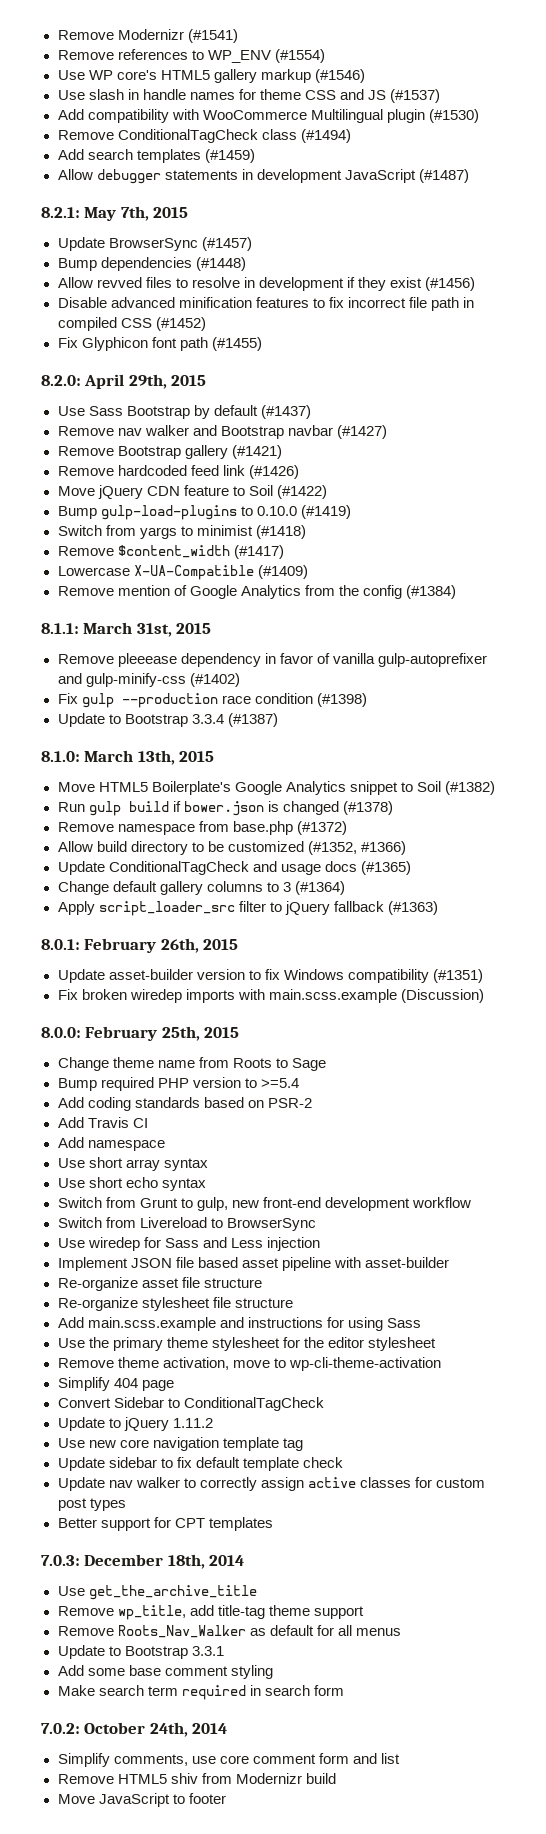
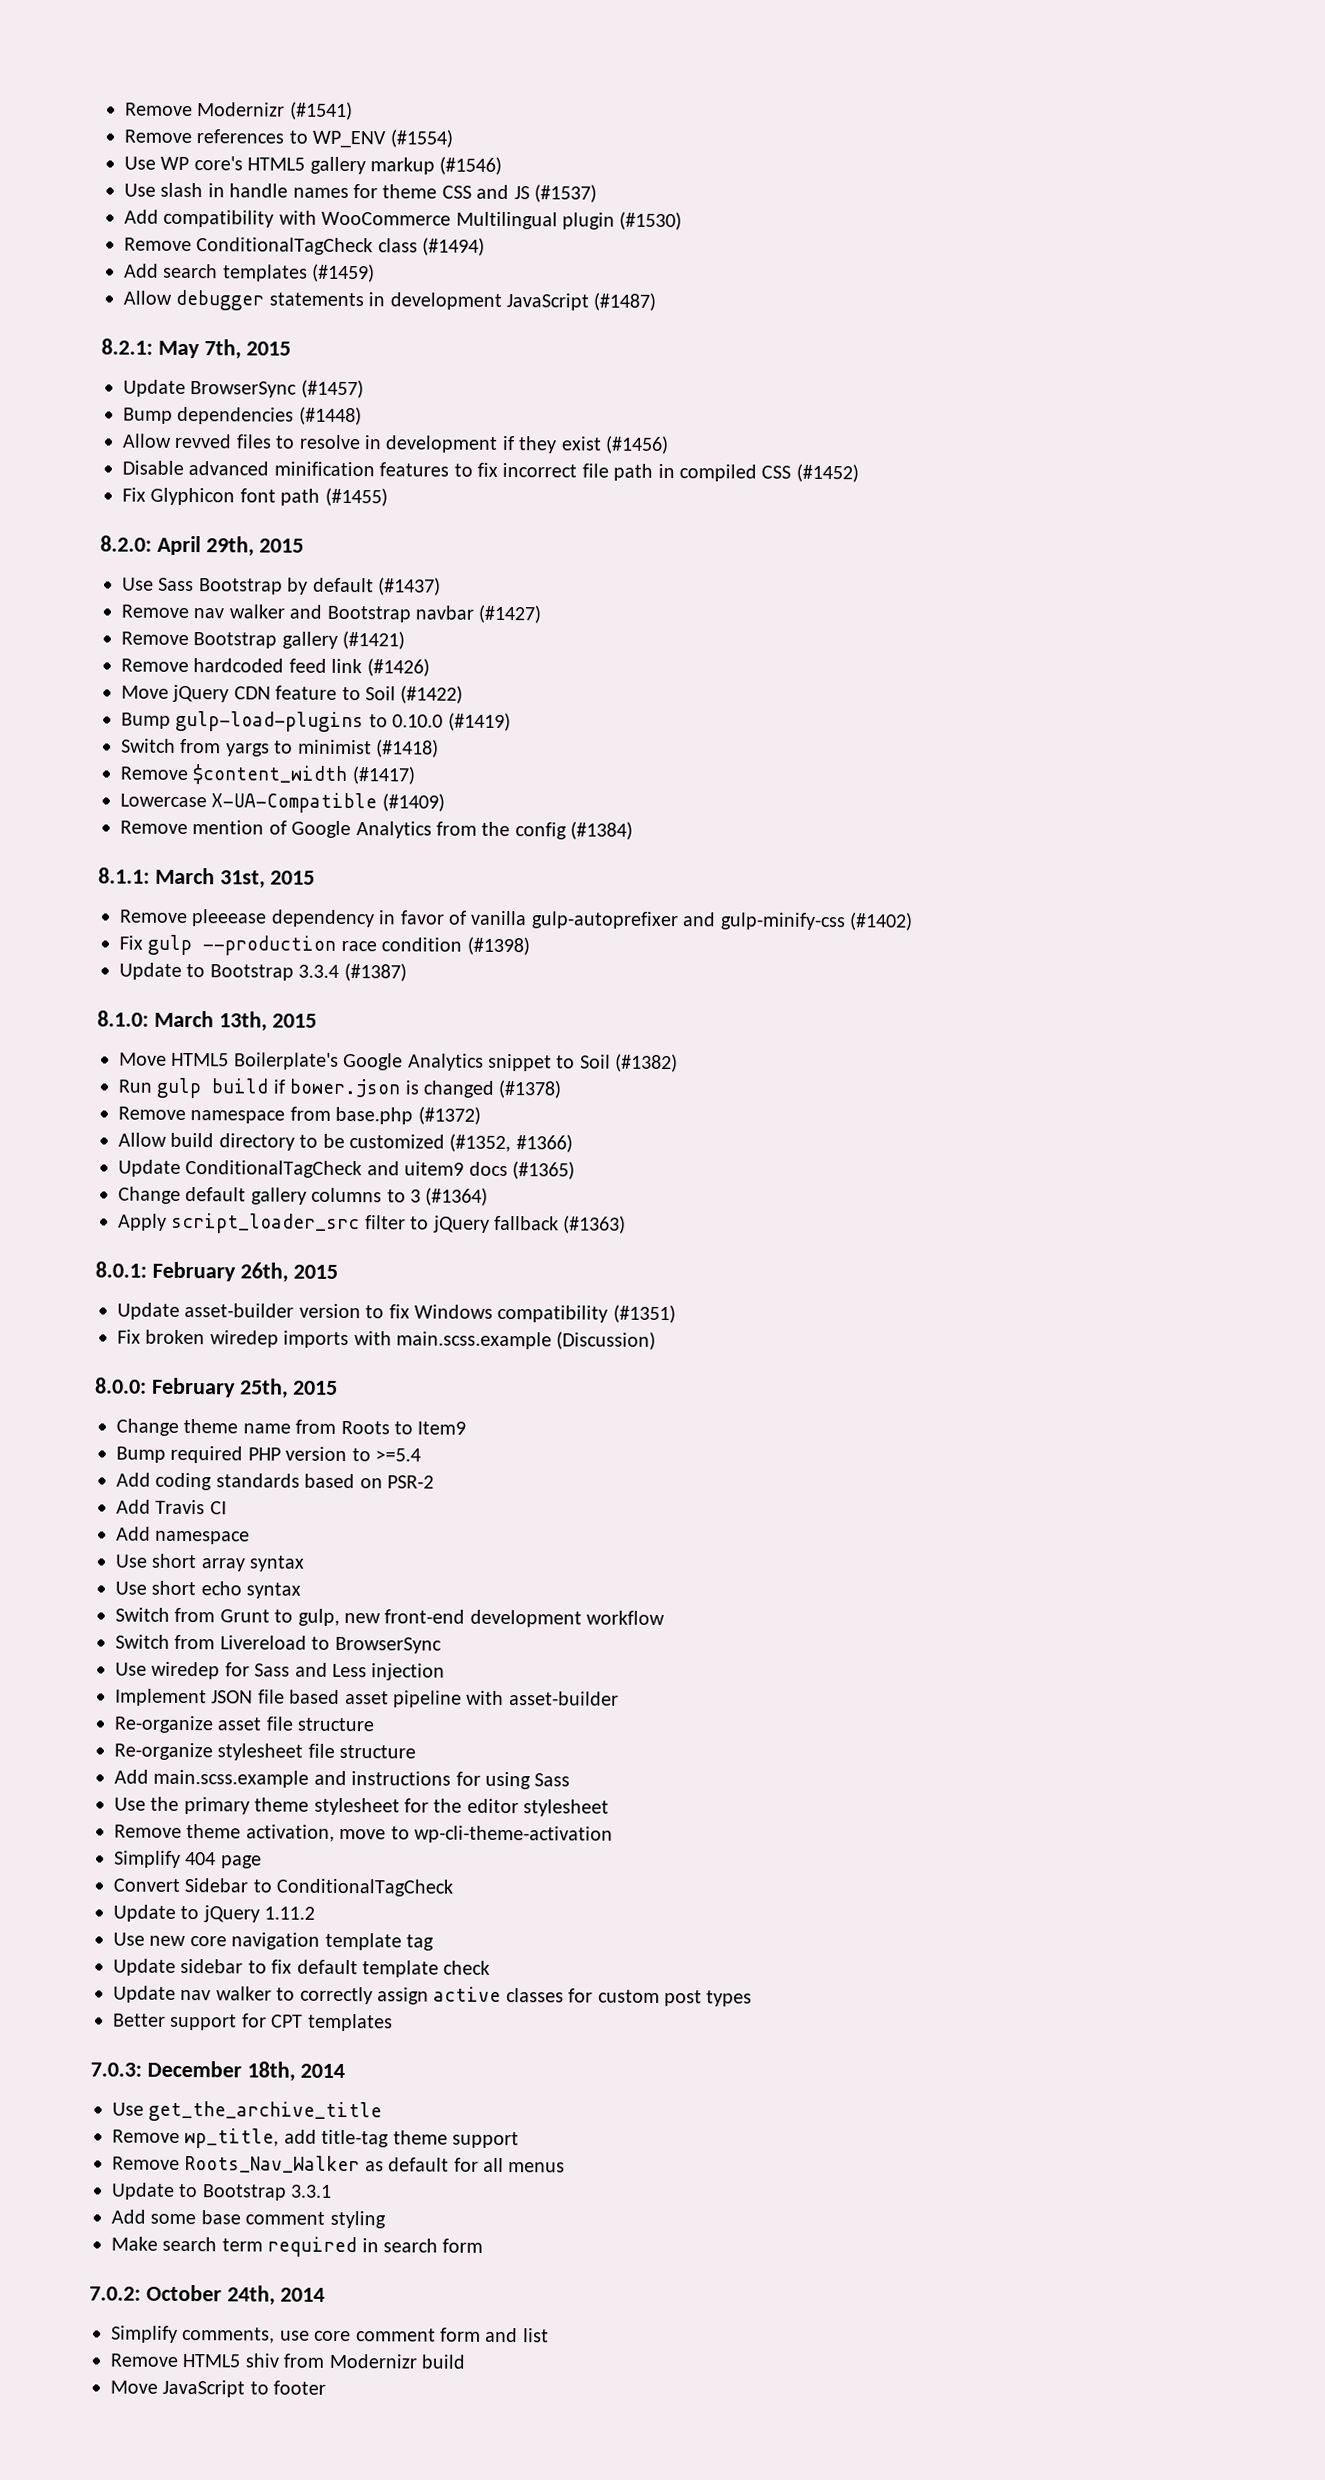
- Update ConditionalTagCheck and usage docs (#1365)
+ Update ConditionalTagCheck and uitem9 docs (#1365)
- Change theme name from Roots to Sage
+ Change theme name from Roots to Item9

